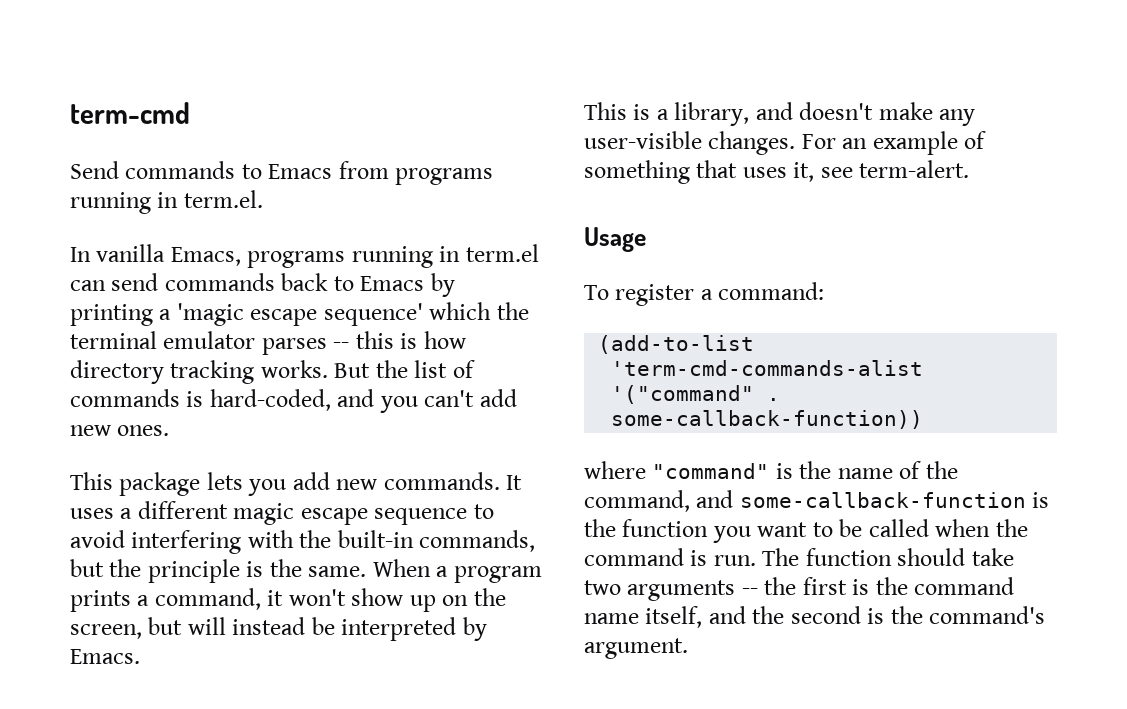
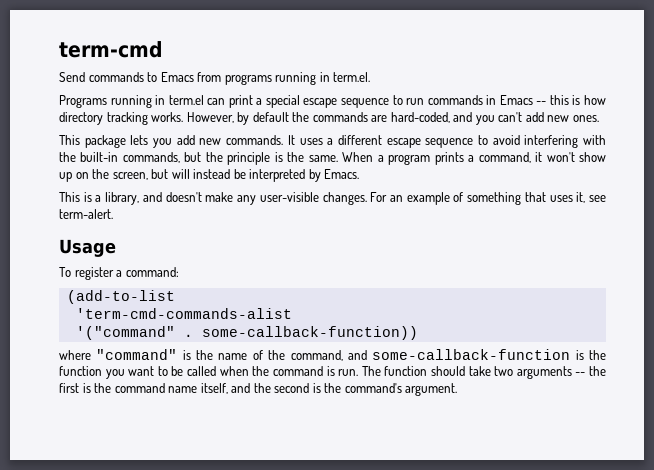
- In vanilla Emacs, programs running in term.el can send commands back to Emacs by printing a 'magic escape sequence' which the terminal emulator parses -- this is how directory tracking works.
+ Programs running in term.el can print a special escape sequence to run commands in Emacs -- this is how directory tracking works.
- But the list of commands is hard-coded, and you can't add new ones.
+ However, by default the commands are hard-coded, and you can't add new ones.
- It uses a different magic escape sequence to avoid interfering with the built-in commands, but the principle is the same.
+ It uses a different escape sequence to avoid interfering with the built-in commands, but the principle is the same.

